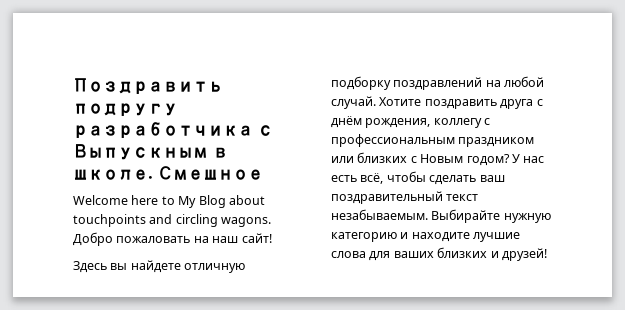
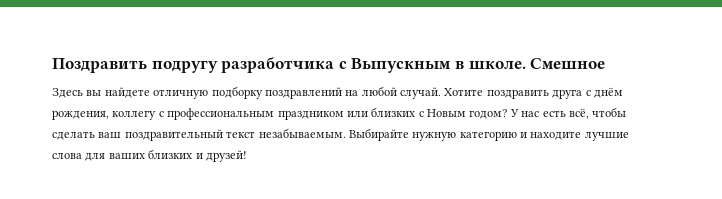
- Welcome here to My Blog about touchpoints and circling wagons. Добро пожаловать на наш сайт!

